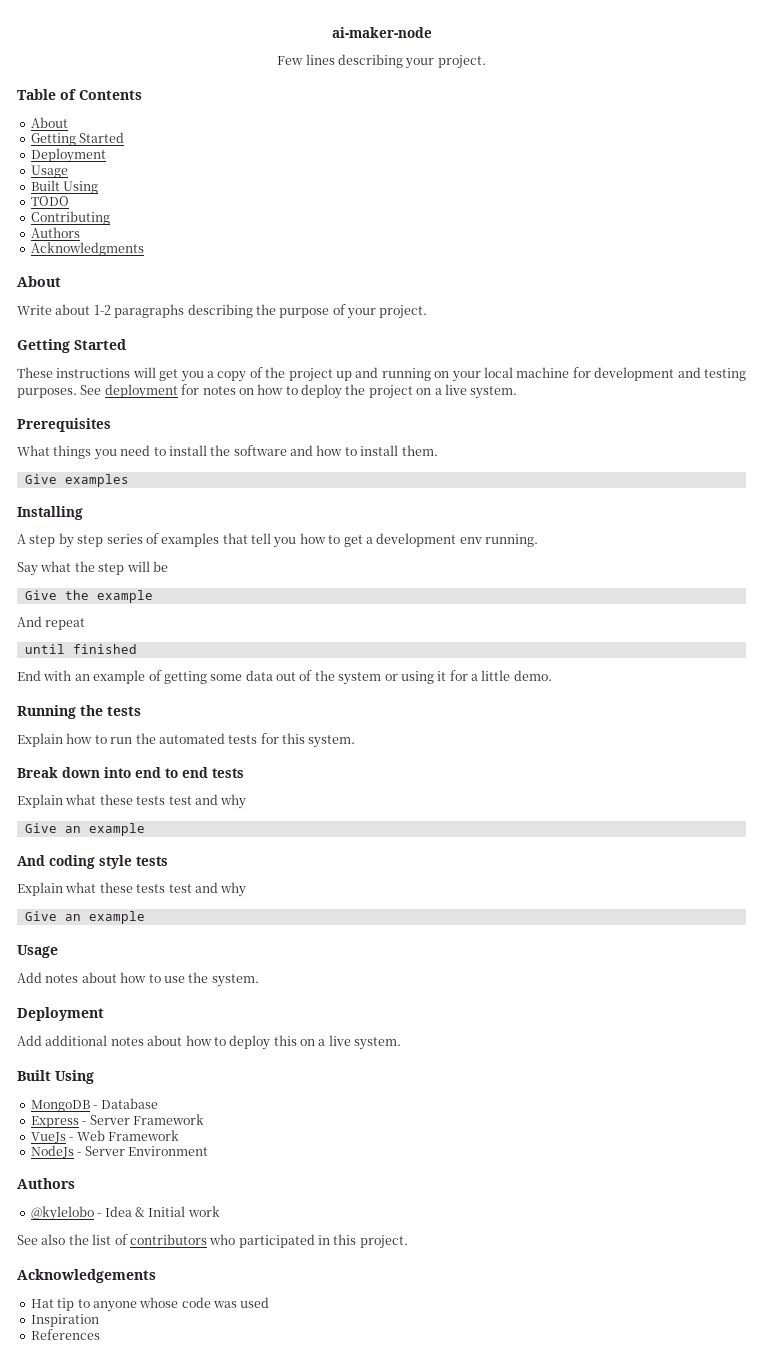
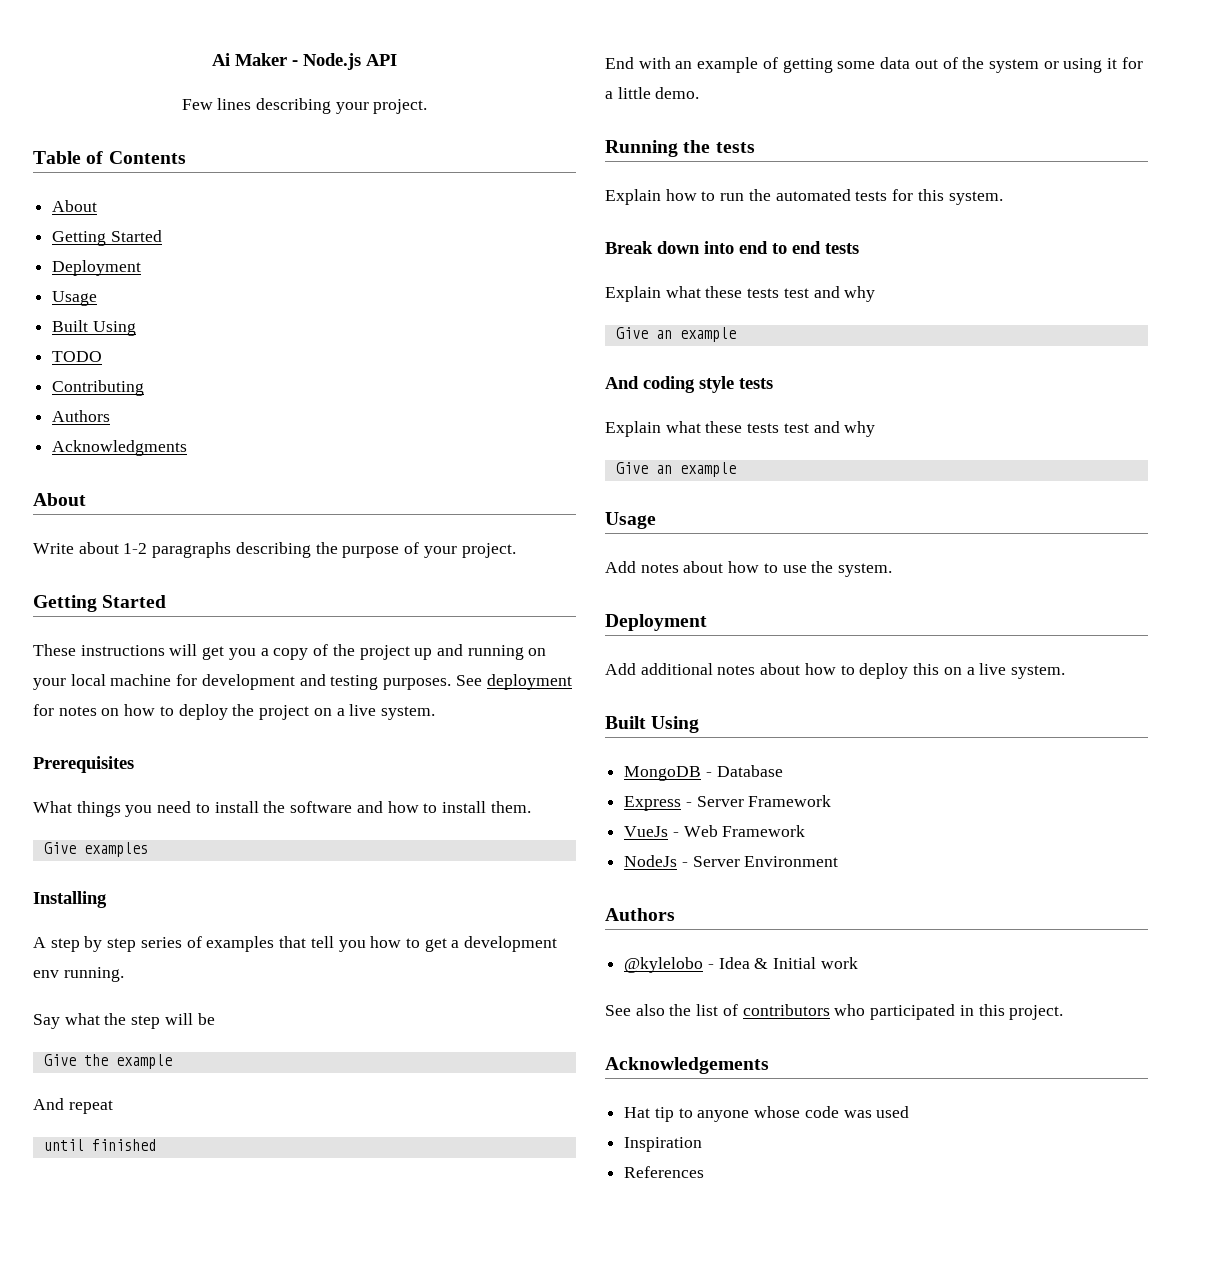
- ai-maker-node
+ Ai Maker - Node.js API

